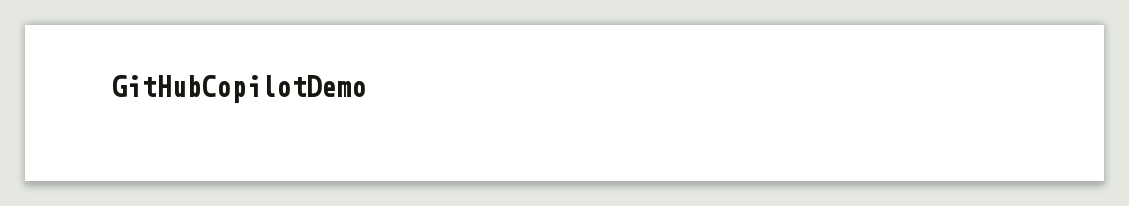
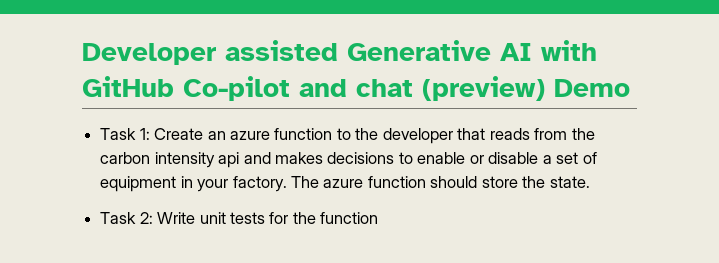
- GitHubCopilotDemo
+ Developer assisted Generative AI with GitHub Co-pilot and chat (preview) Demo
+ Task 1: Create an azure function to the developer that reads from the carbon intensity api and makes decisions to enable or disable a set of equipment in your factory. The azure function should store the state.
+ Task 2: Write unit tests for the function

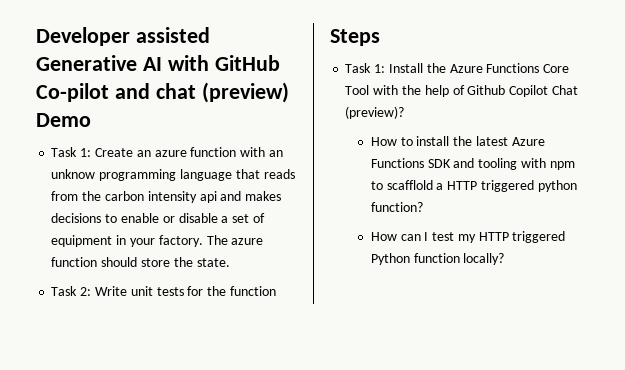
- Task 1: Create an azure function to the developer that reads from the carbon intensity api and makes decisions to enable or disable a set of equipment in your factory.
+ Task 1: Create an azure function with an unknow programming language that reads from the carbon intensity api and makes decisions to enable or disable a set of equipment in your factory.
+ Steps
+ Task 1: Install the Azure Functions Core Tool with the help of Github Copilot Chat (preview)?
+ How to install the latest Azure Functions SDK and tooling with npm to scafflold a HTTP triggered python function?
+ How can I test my HTTP triggered Python function locally?

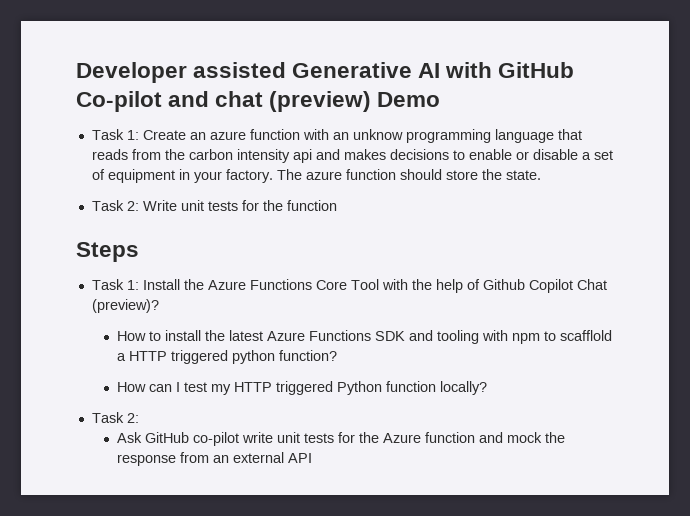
  How can I test my HTTP triggered Python function locally?
+ Task 2:
+ Ask GitHub co-pilot write unit tests for the Azure function and mock the response from an external API

